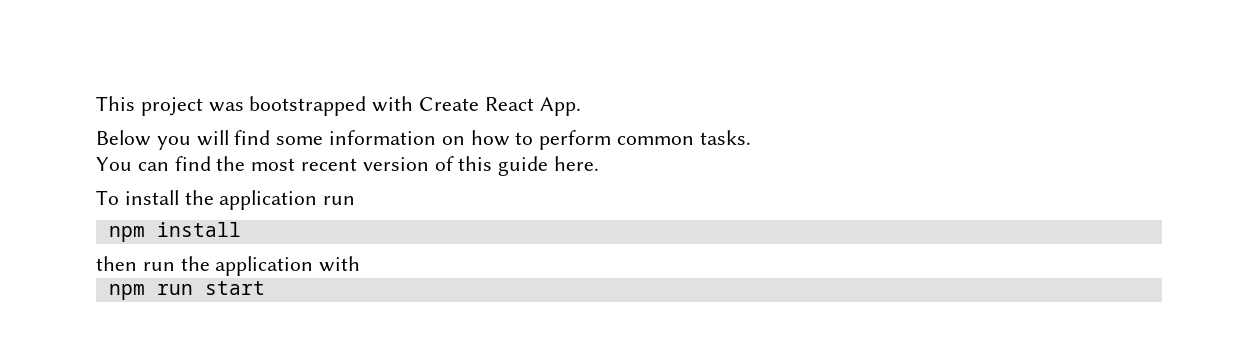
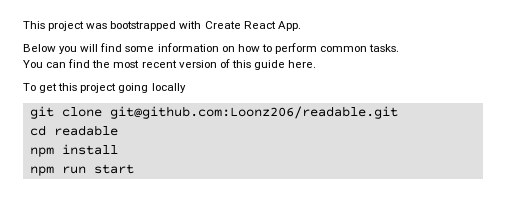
- To install the application run
+ To get this project going locally
+ git clone git@github.com:Loonz206/readable.git
+ cd readable
  npm install
- then run the application with

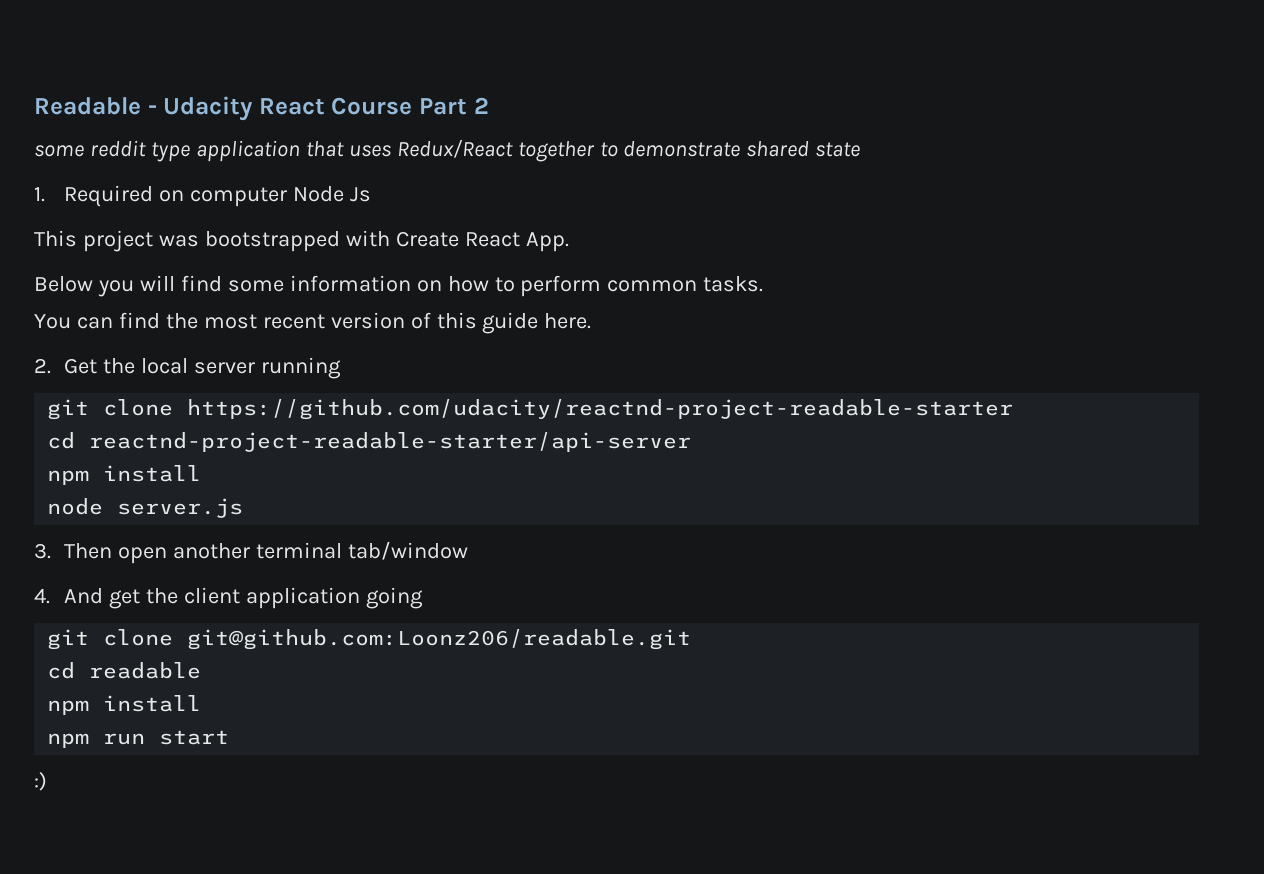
+ Readable - Udacity React Course Part 2
+ some reddit type application that uses Redux/React together to demonstrate shared state
+ 1. Required on computer Node Js
- To get this project going locally
+ 2. Get the local server running
+ git clone https://github.com/udacity/reactnd-project-readable-starter
+ cd reactnd-project-readable-starter/api-server
+ npm install
+ node server.js
+ 3. Then open another terminal tab/window
+ 4. And get the client application going
+ :)

